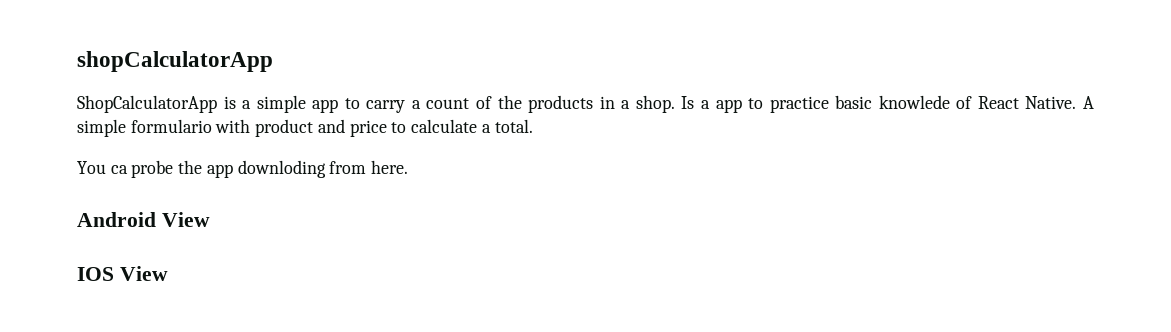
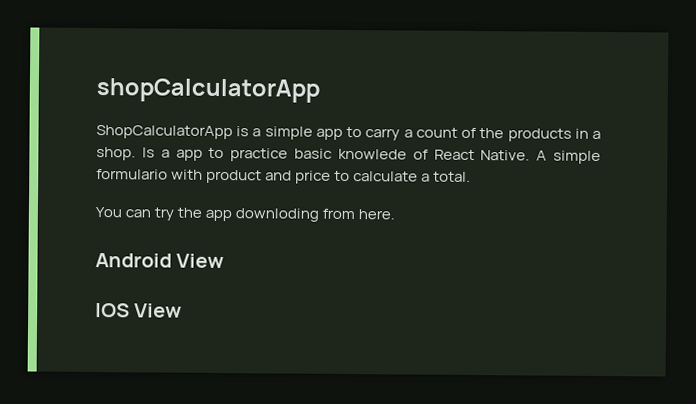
- You ca probe the app downloding from here.
+ You can try the app downloding from here.

